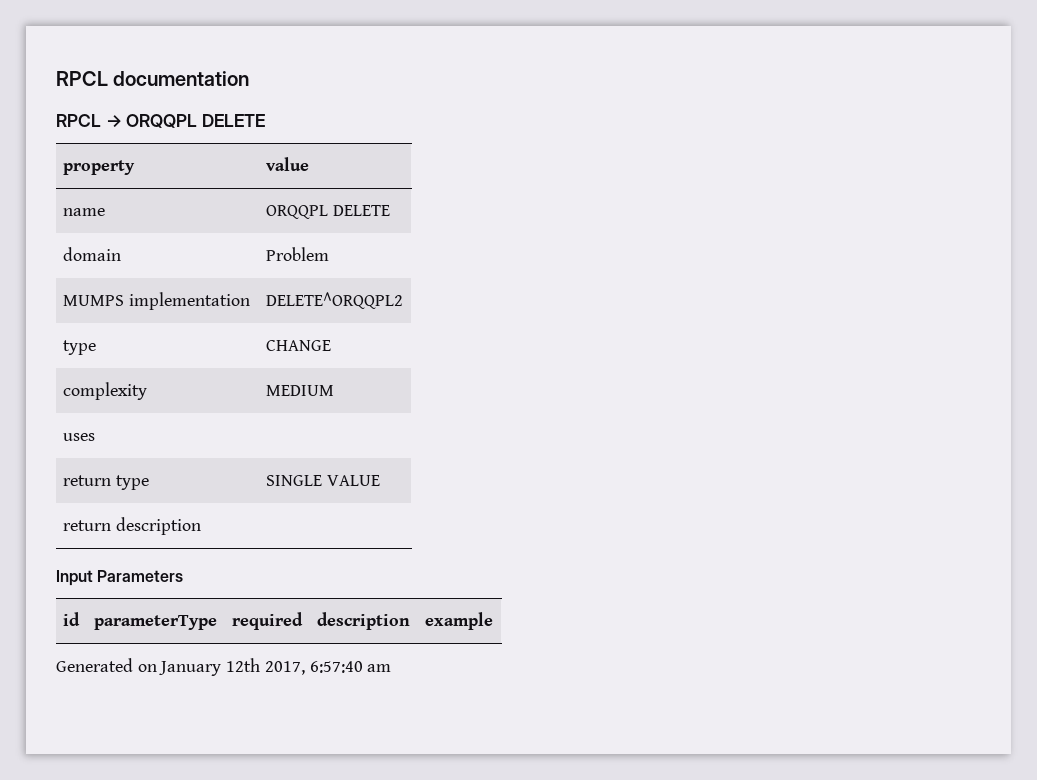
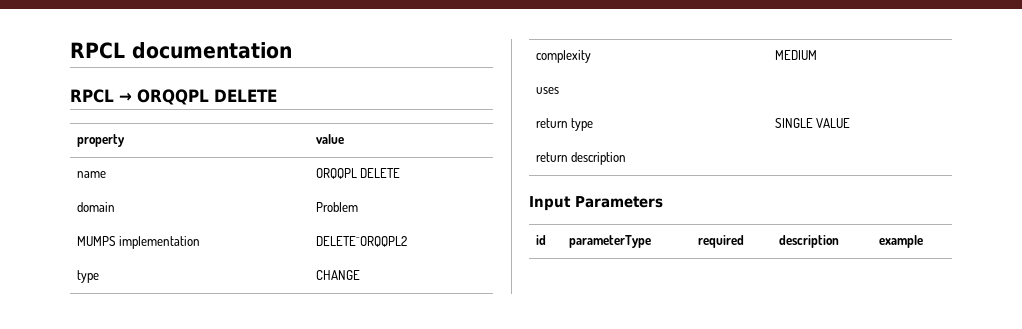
- Generated on January 12th 2017, 6:57:40 am

